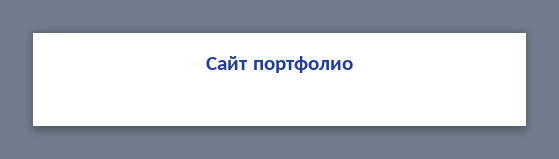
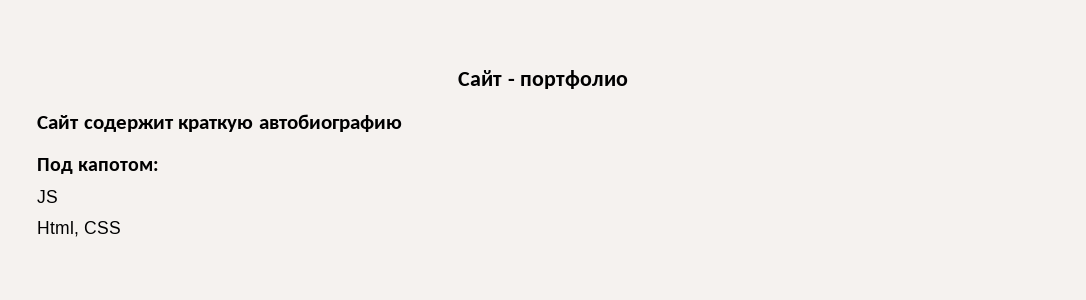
- Сайт портфолио
+ Сайт - портфолио
+ Сайт содержит краткую автобиографию
+ Под капотом:
+ JS
+ Html, CSS

